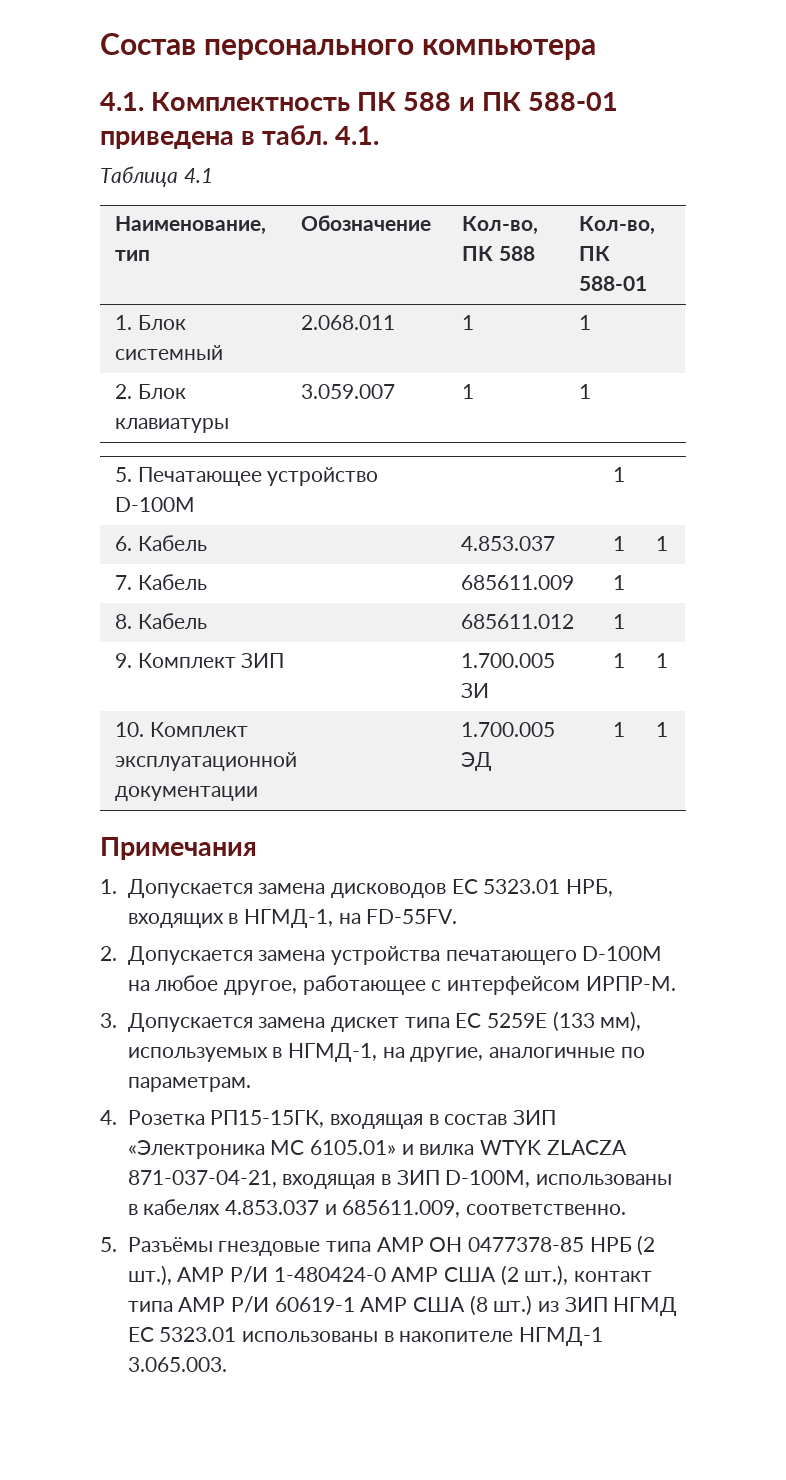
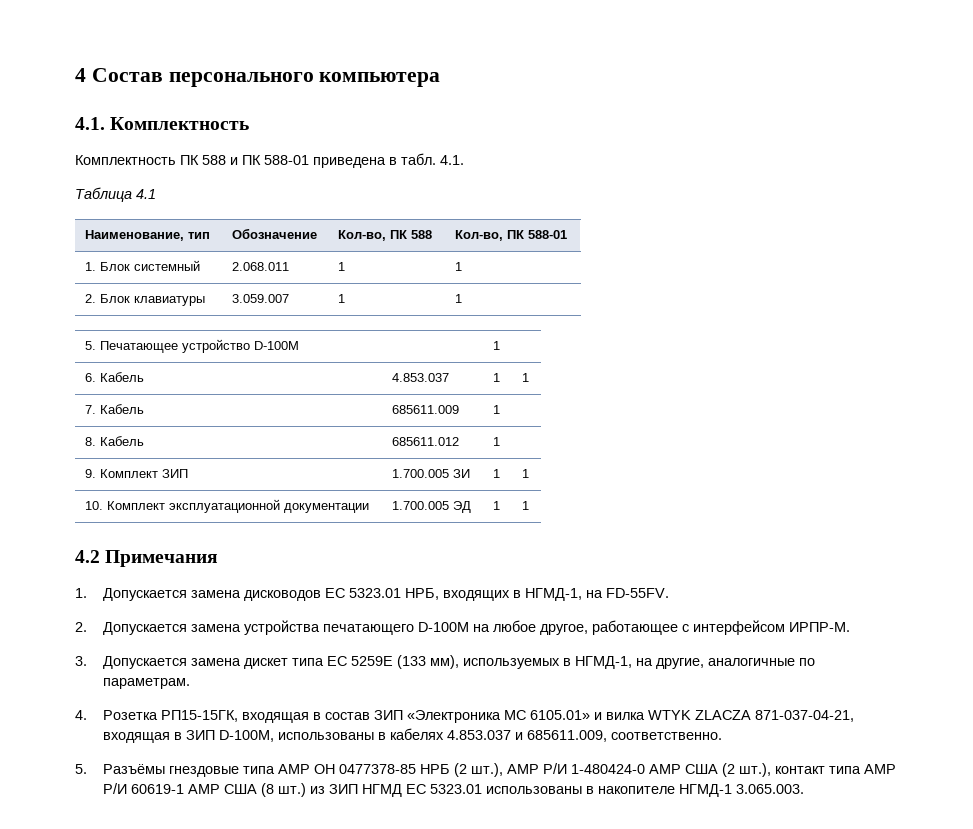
- Состав персонального компьютера
+ 4 Состав персонального компьютера
- 4.1. Комплектность ПК 588 и ПК 588-01 приведена в табл.
+ 4.1. Комплектность
+ Комплектность ПК 588 и ПК 588-01 приведена в табл.
- Примечания
+ 4.2 Примечания

